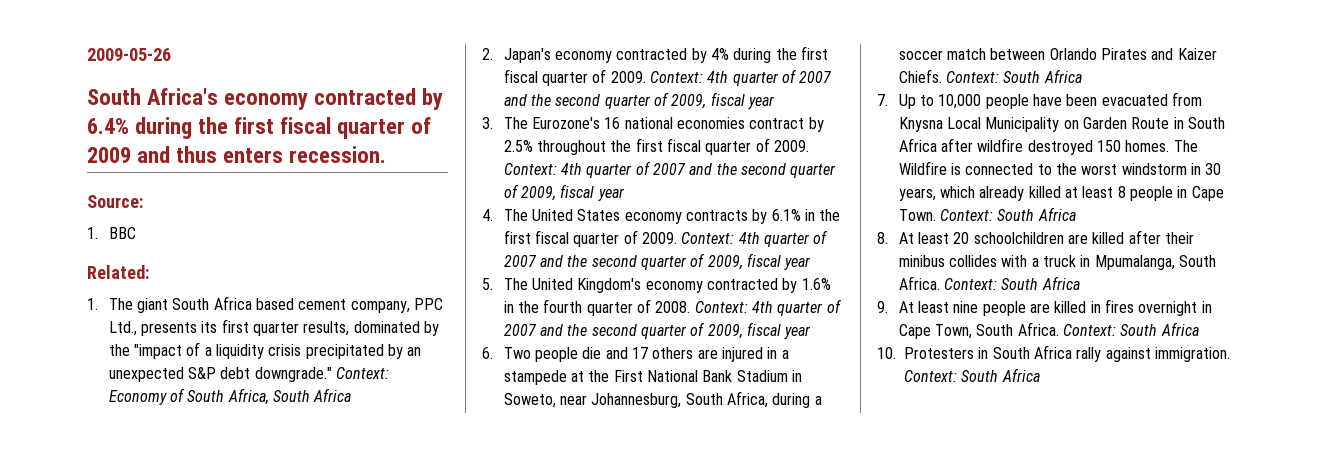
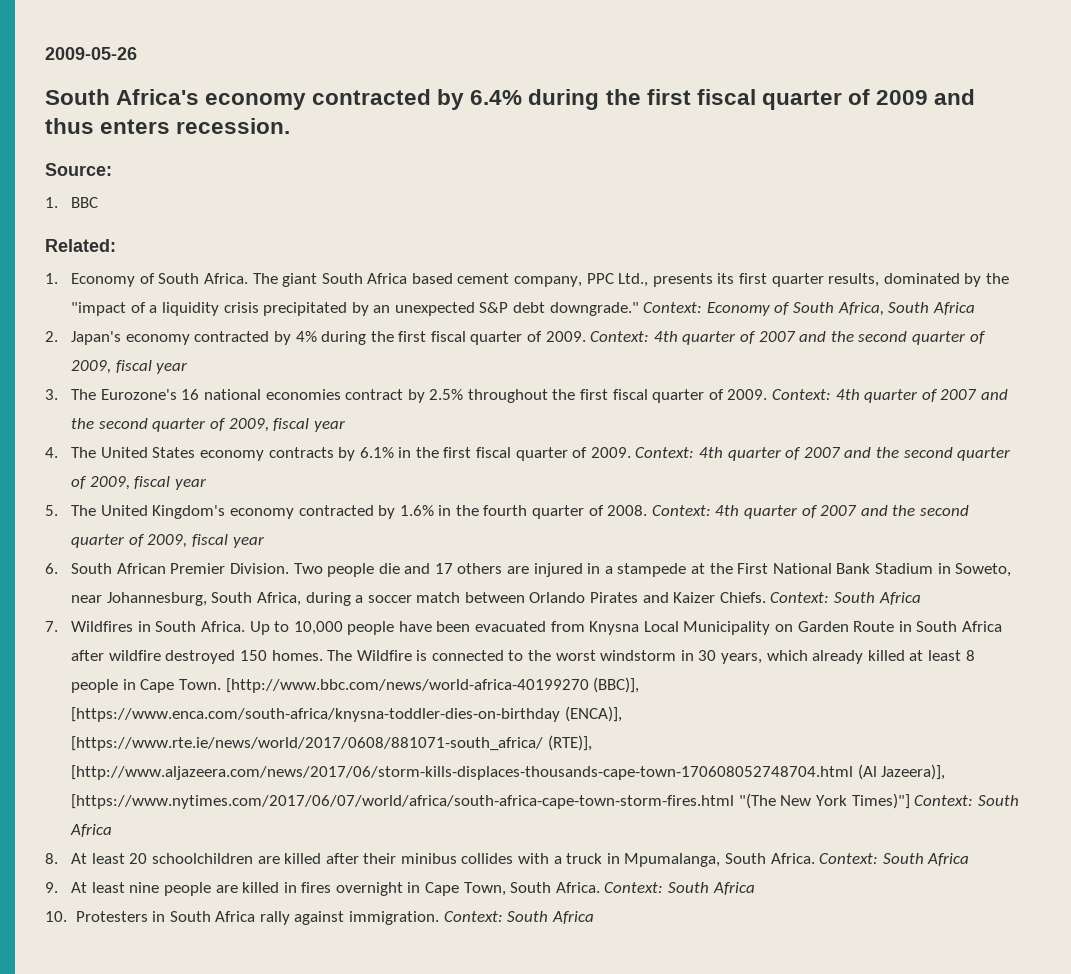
- 1. The giant South Africa based cement company, PPC Ltd., presents its first quarter results, dominated by the "impact of a liquidity crisis precipitated by an unexpected S&P debt downgrade."
+ 1. Economy of South Africa. The giant South Africa based cement company, PPC Ltd., presents its first quarter results, dominated by the "impact of a liquidity crisis precipitated by an unexpected S&P debt downgrade."
- 6. Two people die and 17 others are injured in a stampede at the First National Bank Stadium in Soweto, near Johannesburg, South Africa, during a soccer match between Orlando Pirates and Kaizer Chiefs.
+ 6. South African Premier Division. Two people die and 17 others are injured in a stampede at the First National Bank Stadium in Soweto, near Johannesburg, South Africa, during a soccer match between Orlando Pirates and Kaizer Chiefs.
- 7. Up to 10,000 people have been evacuated from Knysna Local Municipality on Garden Route in South Africa after wildfire destroyed 150 homes.
+ 7. Wildfires in South Africa. Up to 10,000 people have been evacuated from Knysna Local Municipality on Garden Route in South Africa after wildfire destroyed 150 homes.
- The Wildfire is connected to the worst windstorm in 30 years, which already killed at least 8 people in Cape Town. Context: South Africa
+ The Wildfire is connected to the worst windstorm in 30 years, which already killed at least 8 people in Cape Town. [http://www.bbc.com/news/world-africa-40199270 (BBC)], [https://www.enca.com/south-africa/knysna-toddler-dies-on-birthday (ENCA)], [https://www.rte.ie/news/world/2017/0608/881071-south_africa/ (RTE)], [http://www.aljazeera.com/news/2017/06/storm-kills-displaces-thousands-cape-town-170608052748704.html (Al Jazeera)], [https://www.nytimes.com/2017/06/07/world/africa/south-africa-cape-town-storm-fires.html "(The New York Times)"] Context: South Africa

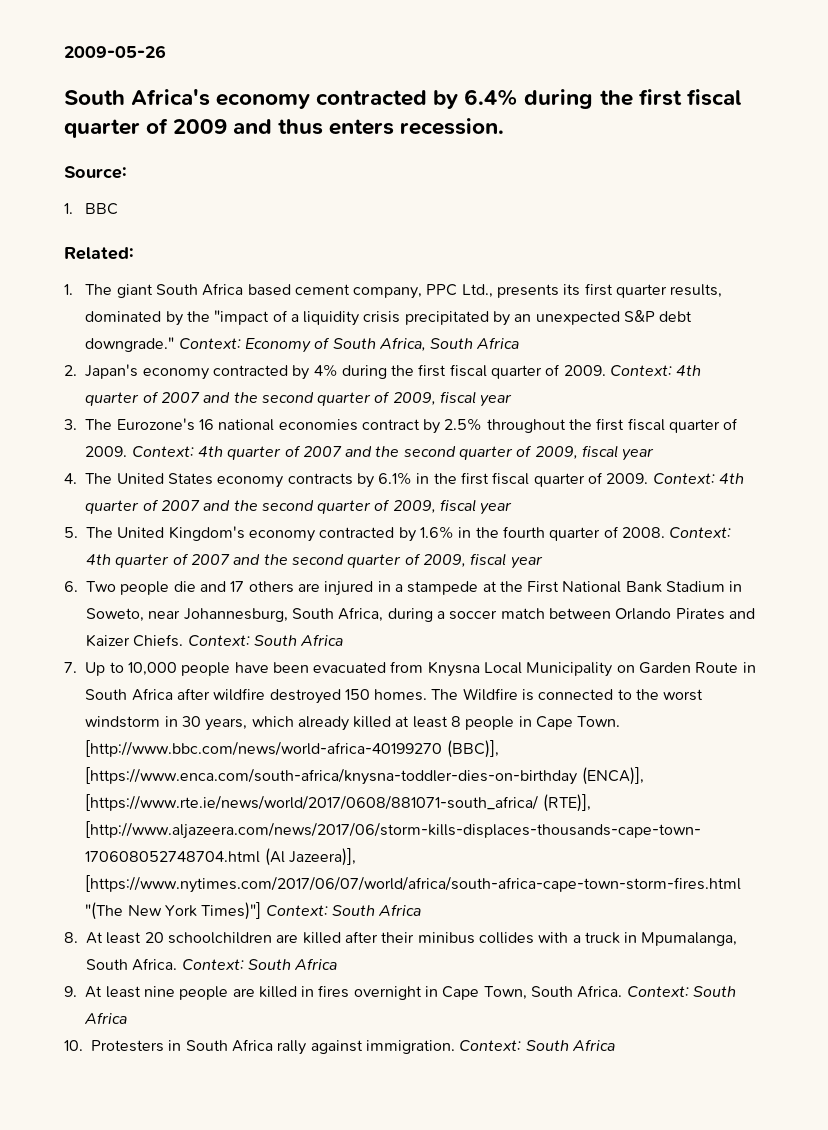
- 1. Economy of South Africa. The giant South Africa based cement company, PPC Ltd., presents its first quarter results, dominated by the "impact of a liquidity crisis precipitated by an unexpected S&P debt downgrade."
+ 1. The giant South Africa based cement company, PPC Ltd., presents its first quarter results, dominated by the "impact of a liquidity crisis precipitated by an unexpected S&P debt downgrade."
- 6. South African Premier Division. Two people die and 17 others are injured in a stampede at the First National Bank Stadium in Soweto, near Johannesburg, South Africa, during a soccer match between Orlando Pirates and Kaizer Chiefs.
+ 6. Two people die and 17 others are injured in a stampede at the First National Bank Stadium in Soweto, near Johannesburg, South Africa, during a soccer match between Orlando Pirates and Kaizer Chiefs.
- 7. Wildfires in South Africa. Up to 10,000 people have been evacuated from Knysna Local Municipality on Garden Route in South Africa after wildfire destroyed 150 homes.
+ 7. Up to 10,000 people have been evacuated from Knysna Local Municipality on Garden Route in South Africa after wildfire destroyed 150 homes.

